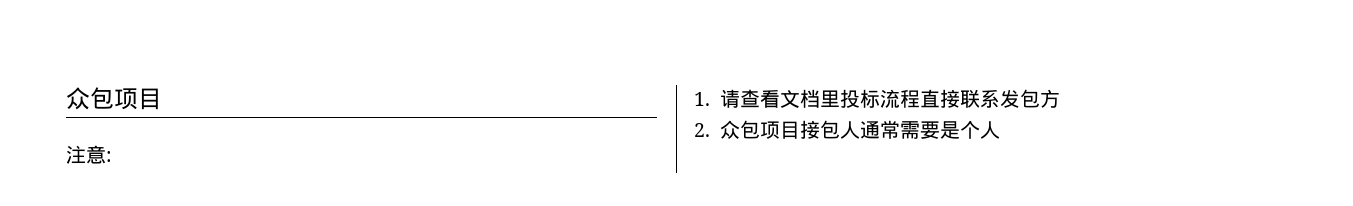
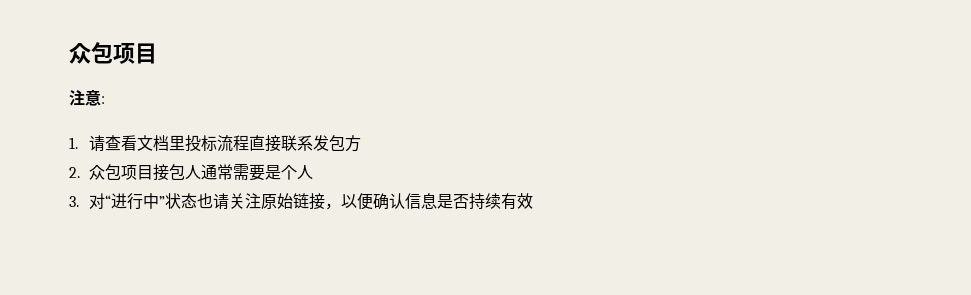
+ 3.对“进行中”状态也请关注原始链接，以便确认信息是否持续有效

